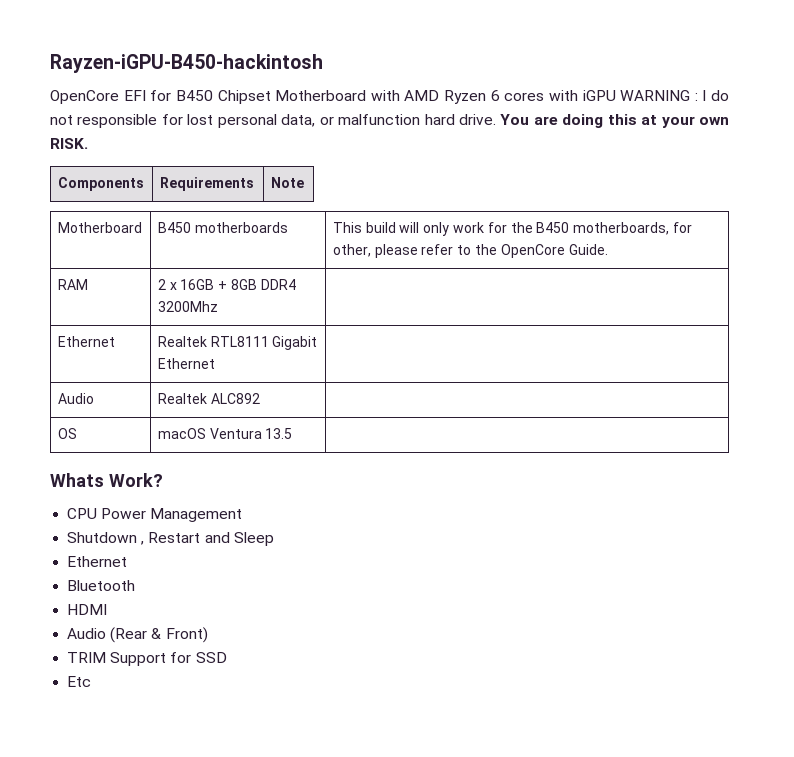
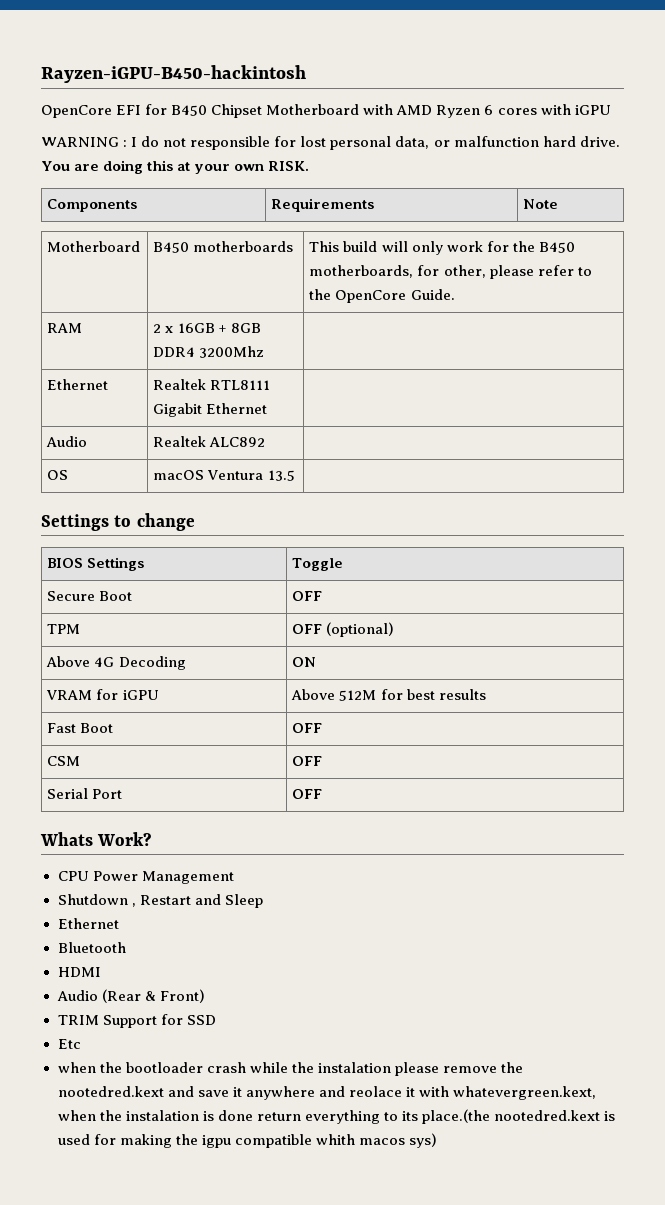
- OpenCore EFI for B450 Chipset Motherboard with AMD Ryzen 6 cores with iGPU WARNING : I do not responsible for lost personal data, or malfunction hard drive.
+ OpenCore EFI for B450 Chipset Motherboard with AMD Ryzen 6 cores with iGPU
+ WARNING : I do not responsible for lost personal data, or malfunction hard drive.
+ Settings to change
+ BIOS Settings | Toggle
+ Secure Boot | OFF
+ TPM | OFF (optional)
+ Above 4G Decoding | ON
+ VRAM for iGPU | Above 512M for best results
+ Fast Boot | OFF
+ CSM | OFF
+ Serial Port | OFF
+ when the bootloader crash while the instalation please remove the nootedred.kext and save it anywhere and reolace it with whatevergreen.kext, when the instalation is done return everything to its place.(the nootedred.kext is used for making the igpu compatible whith macos sys)

